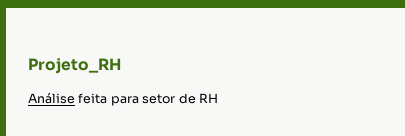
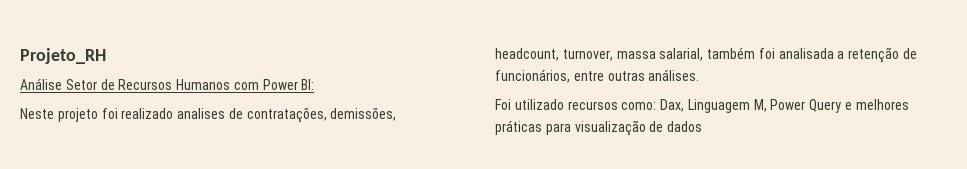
- Análise feita para setor de RH
+ Análise Setor de Recursos Humanos com Power BI:
+ Neste projeto foi realizado analises de contratações, demissões, headcount, turnover, massa salarial, também foi analisada a retenção de funcionários, entre outras análises.
+ Foi utilizado recursos como: Dax, Linguagem M, Power Query e melhores práticas para visualização de dados

